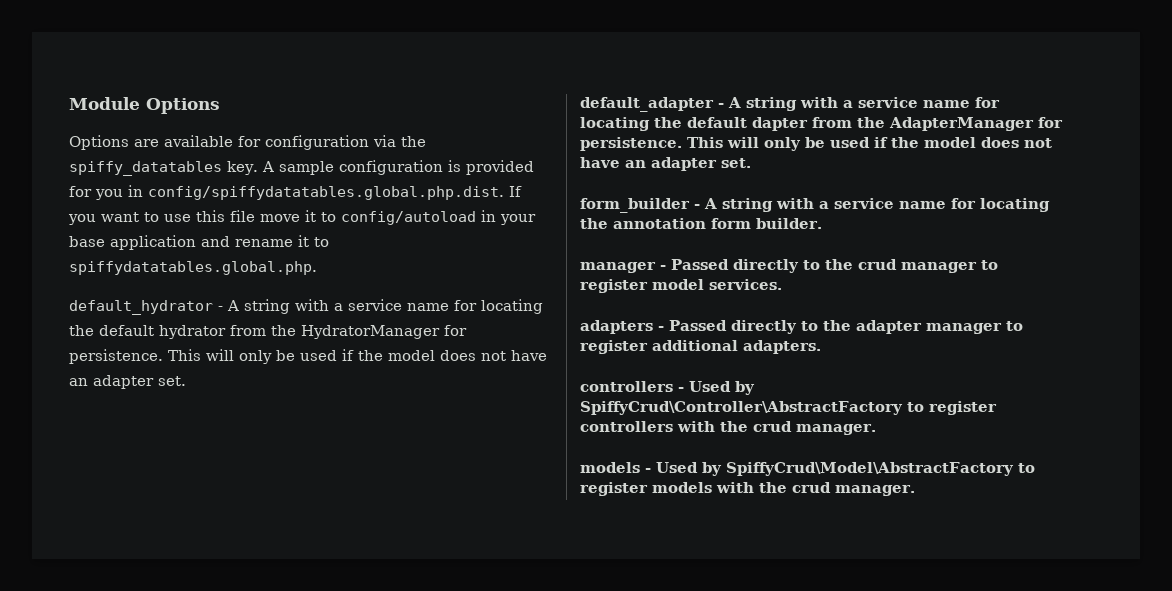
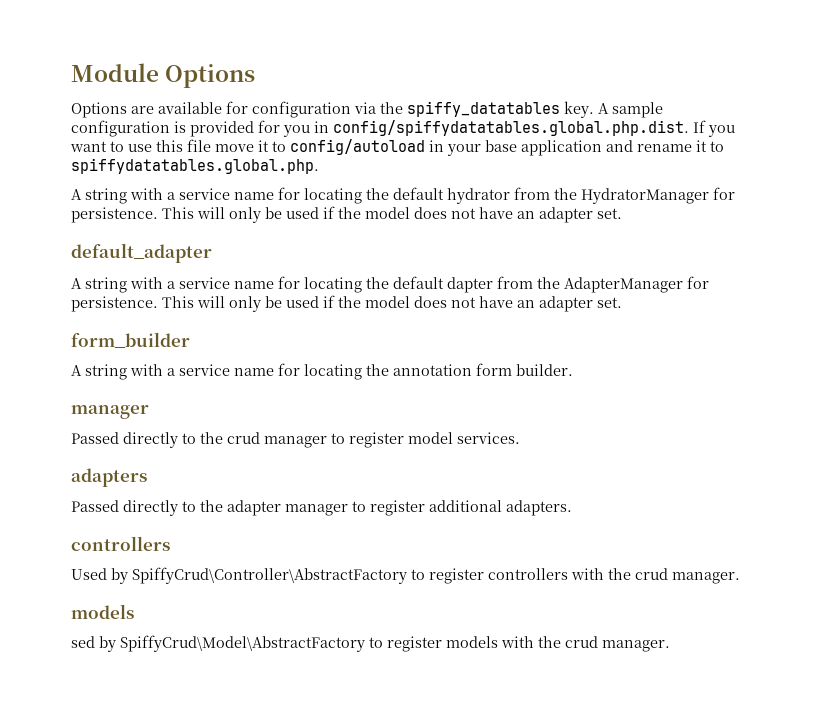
- default_hydrator - A string with a service name for locating the default hydrator from the HydratorManager for persistence.
+ A string with a service name for locating the default hydrator from the HydratorManager for persistence.
- default_adapter - A string with a service name for locating the default dapter from the AdapterManager for persistence.
+ default_adapter
+ A string with a service name for locating the default dapter from the AdapterManager for persistence.
- form_builder - A string with a service name for locating the annotation form builder.
- manager - Passed directly to the crud manager to register model services.
+ form_builder
+ A string with a service name for locating the annotation form builder.
+ manager
+ Passed directly to the crud manager to register model services.
- adapters - Passed directly to the adapter manager to register additional adapters.
- controllers - Used by SpiffyCrud\Controller\AbstractFactory to register controllers with the crud manager.
- models - Used by SpiffyCrud\Model\AbstractFactory to register models with the crud manager.
+ adapters
+ Passed directly to the adapter manager to register additional adapters.
+ controllers
+ Used by SpiffyCrud\Controller\AbstractFactory to register controllers with the crud manager.
+ models
+ sed by SpiffyCrud\Model\AbstractFactory to register models with the crud manager.

